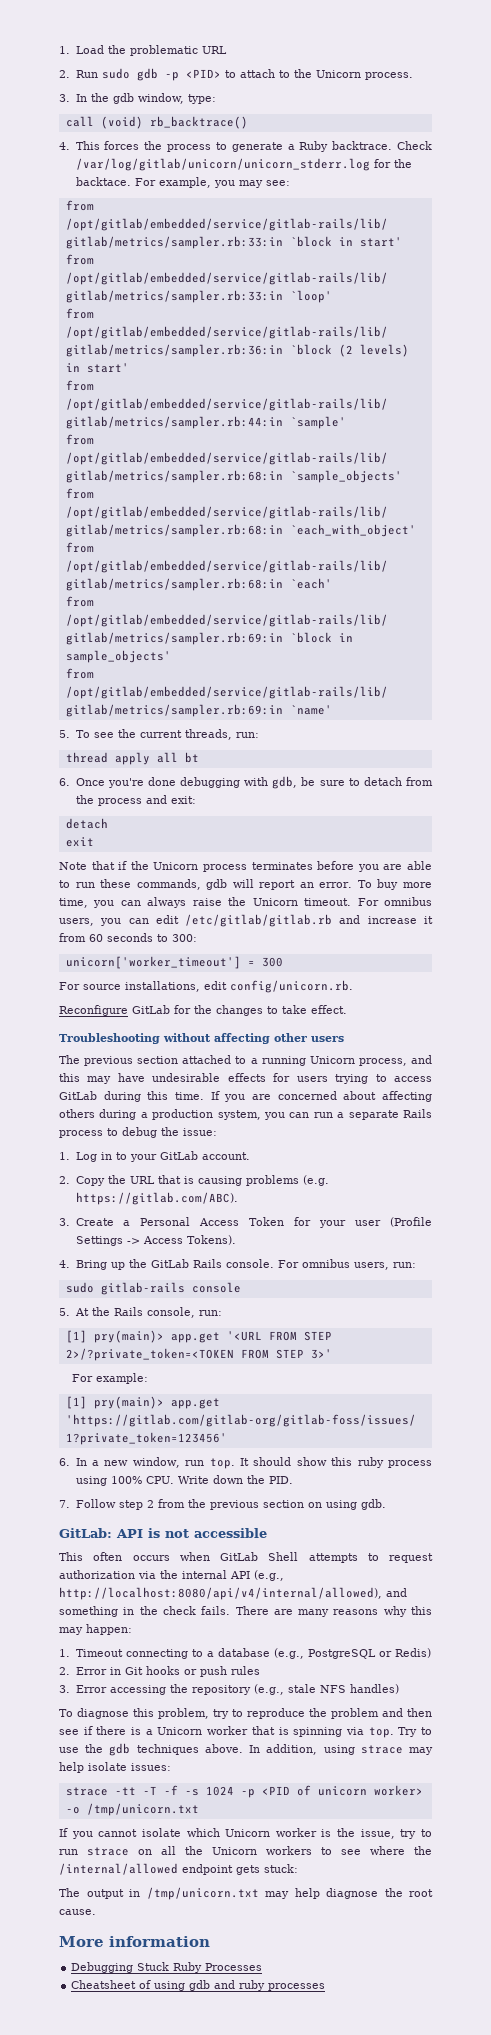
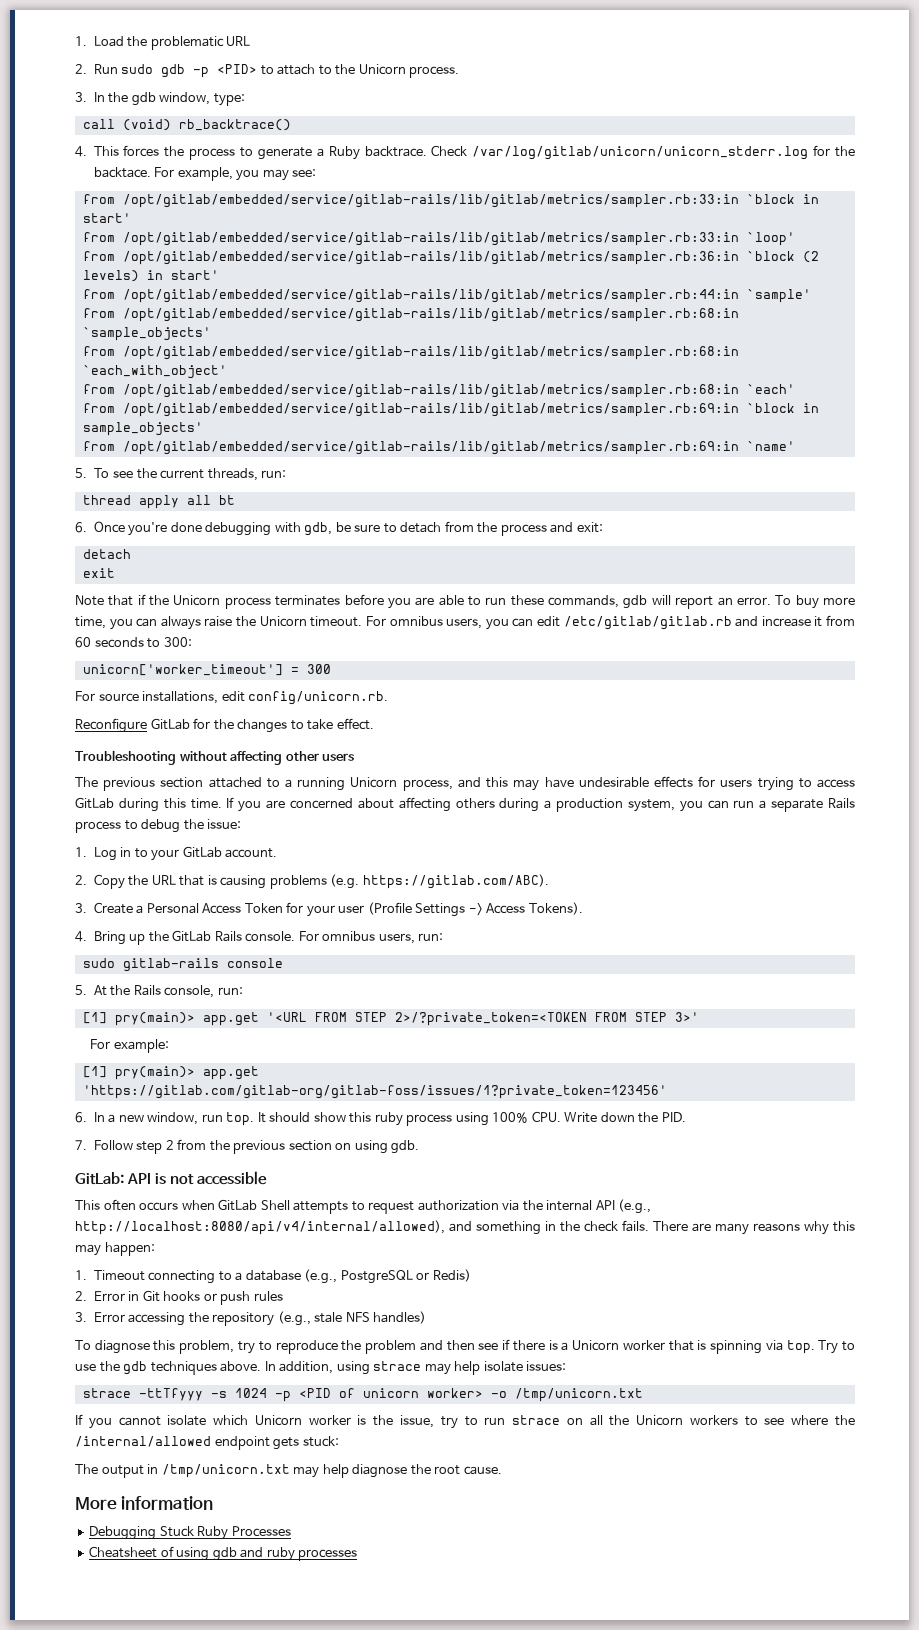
- strace -tt -T -f -s 1024 -p <PID of unicorn worker> -o /tmp/unicorn.txt
+ strace -ttTfyyy -s 1024 -p <PID of unicorn worker> -o /tmp/unicorn.txt

